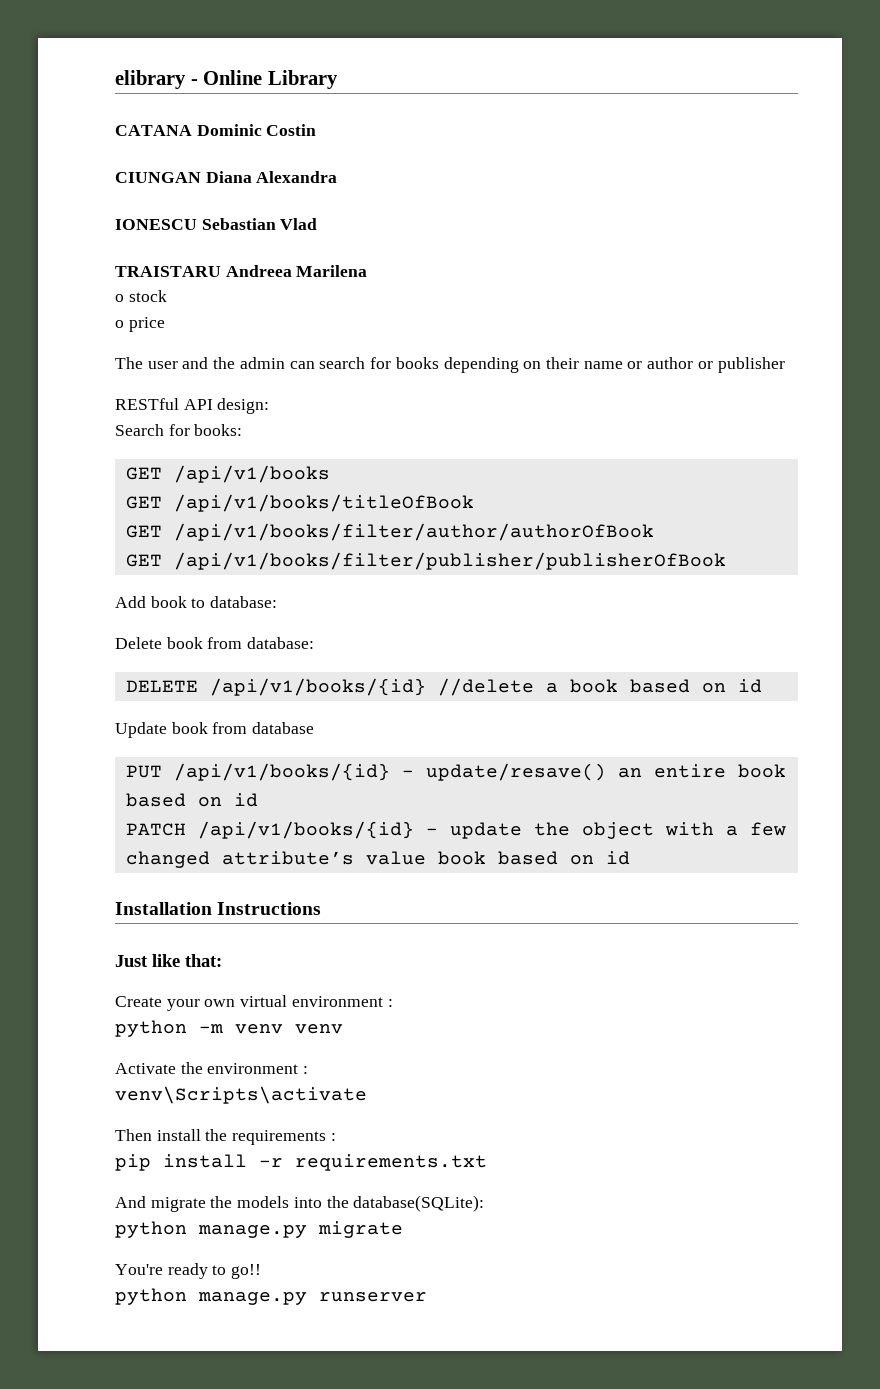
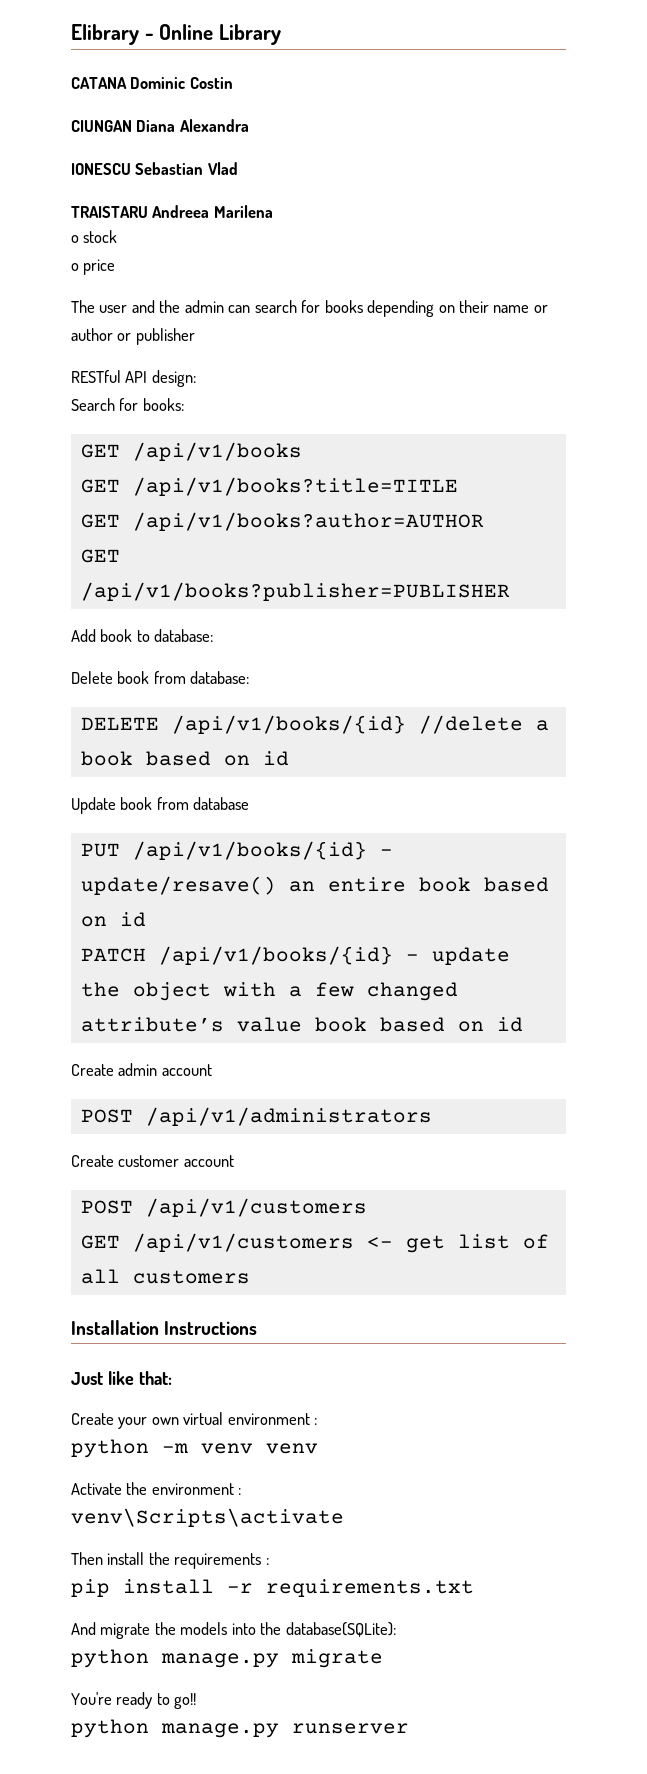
- elibrary - Online Library
+ Elibrary - Online Library
- GET /api/v1/books/titleOfBook
- GET /api/v1/books/filter/author/authorOfBook
- GET /api/v1/books/filter/publisher/publisherOfBook
+ GET /api/v1/books?title=TITLE
+ GET /api/v1/books?author=AUTHOR
+ GET /api/v1/books?publisher=PUBLISHER
+ Create admin account
+ POST /api/v1/administrators
+ Create customer account
+ POST /api/v1/customers
+ GET /api/v1/customers <- get list of all customers

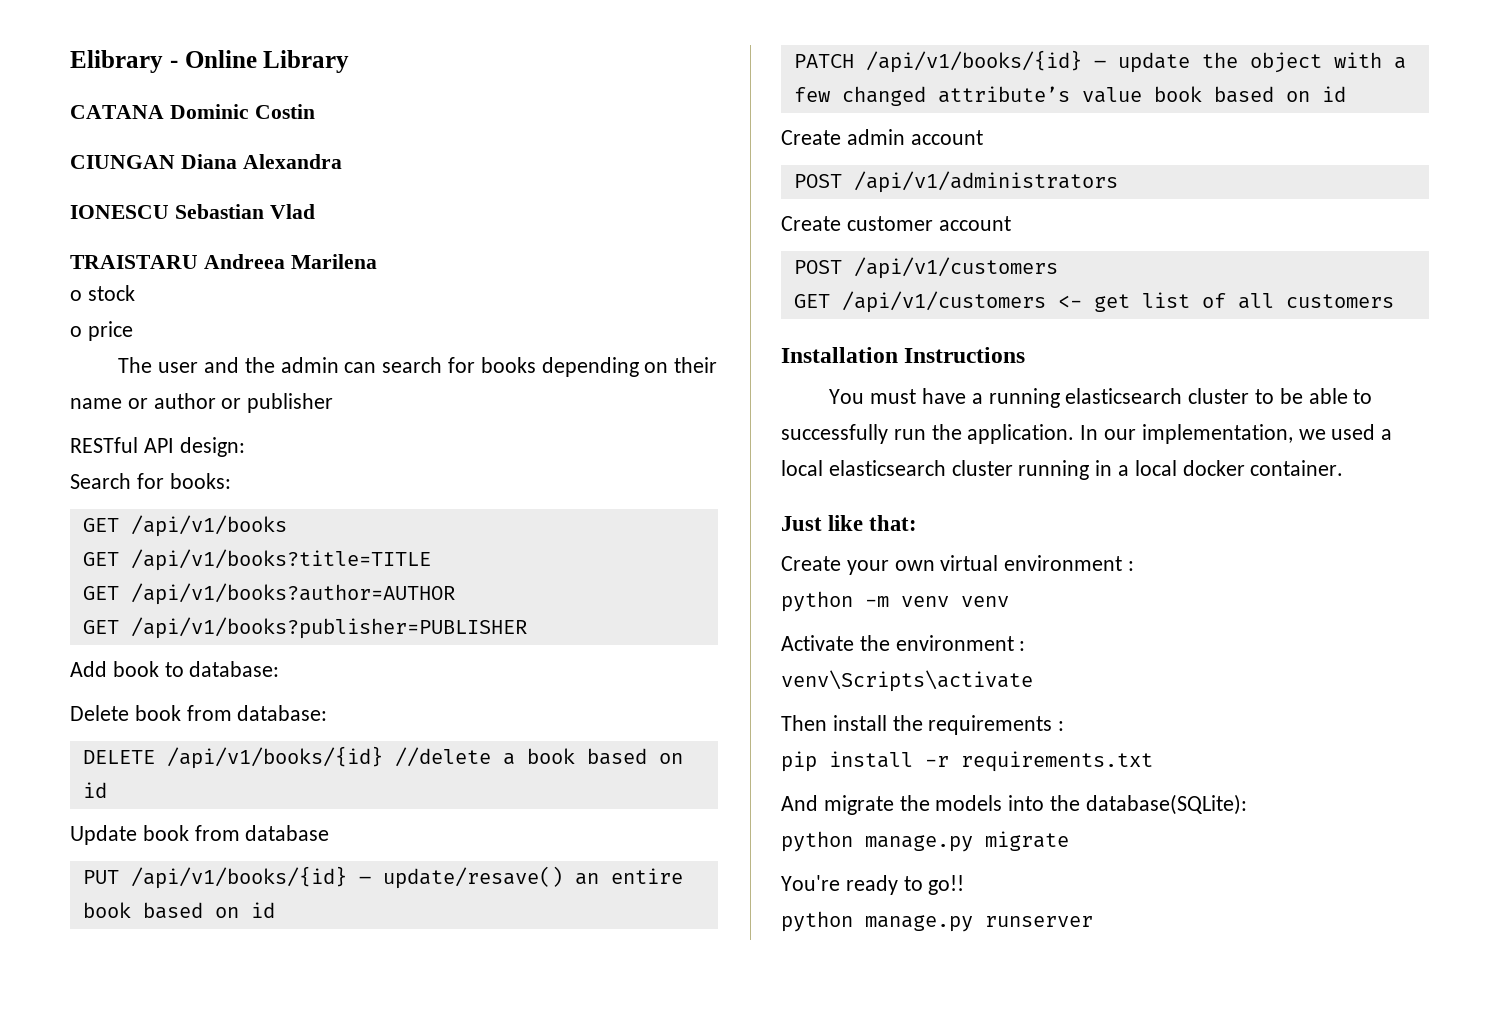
+ You must have a running elasticsearch cluster to be able to successfully run the application. In our implementation, we used a local elasticsearch cluster running in a local docker container.

